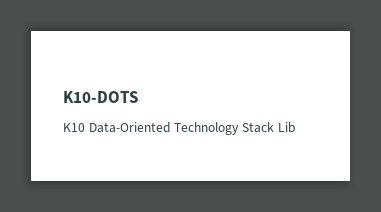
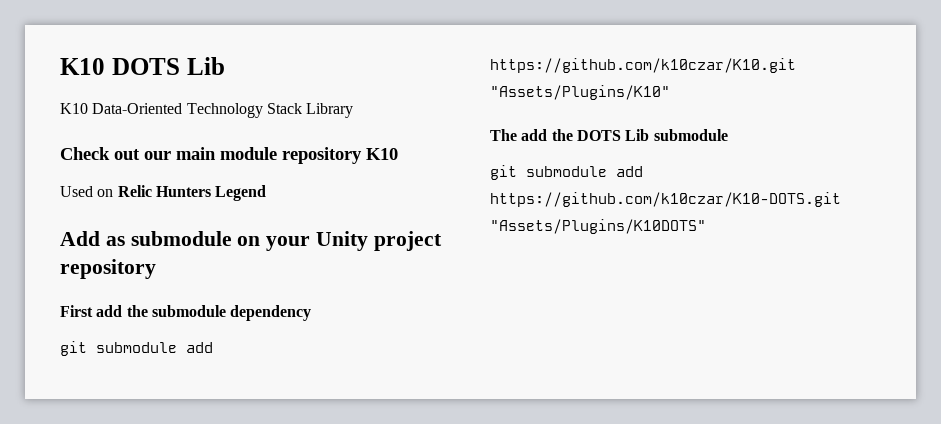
- K10-DOTS
+ K10 DOTS Lib
- K10 Data-Oriented Technology Stack Lib
+ K10 Data-Oriented Technology Stack Library
+ Check out our main module repository K10
+ Used on Relic Hunters Legend
+ Add as submodule on your Unity project repository
+ First add the submodule dependency
+ git submodule add https://github.com/k10czar/K10.git "Assets/Plugins/K10"
+ The add the DOTS Lib submodule
+ git submodule add https://github.com/k10czar/K10-DOTS.git "Assets/Plugins/K10DOTS"

